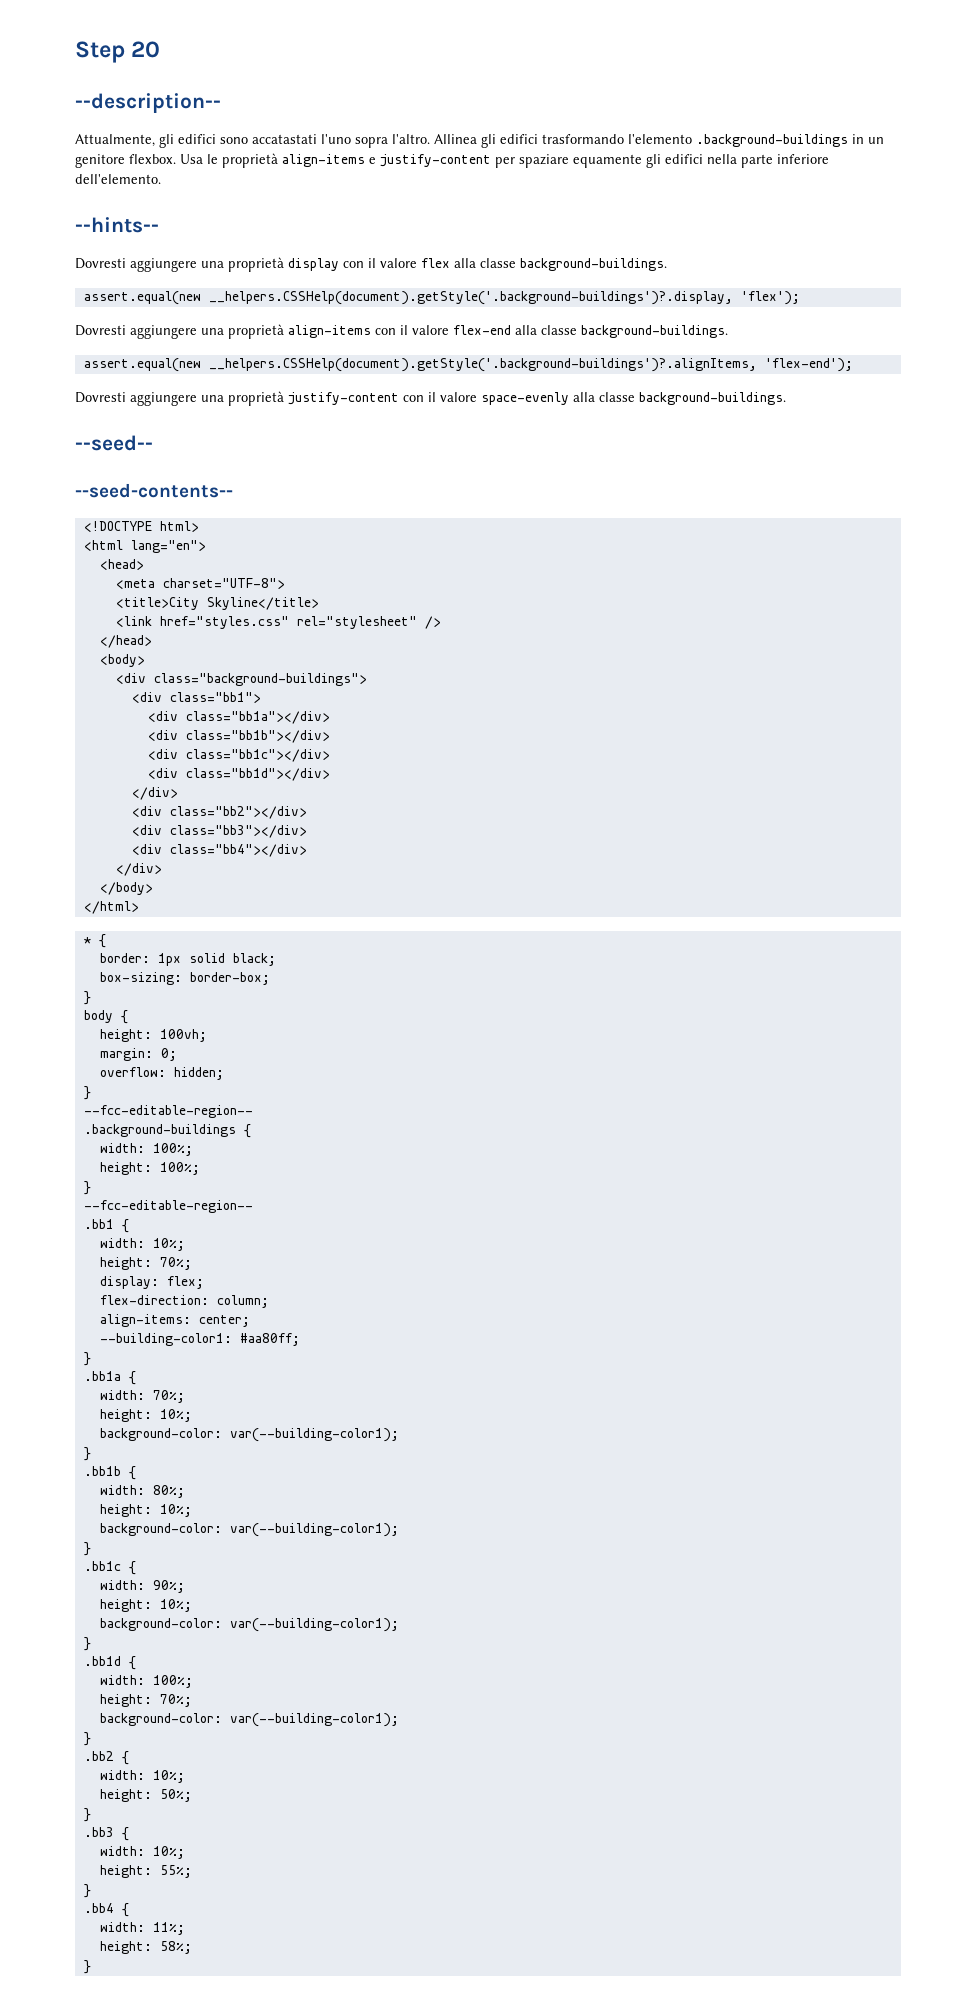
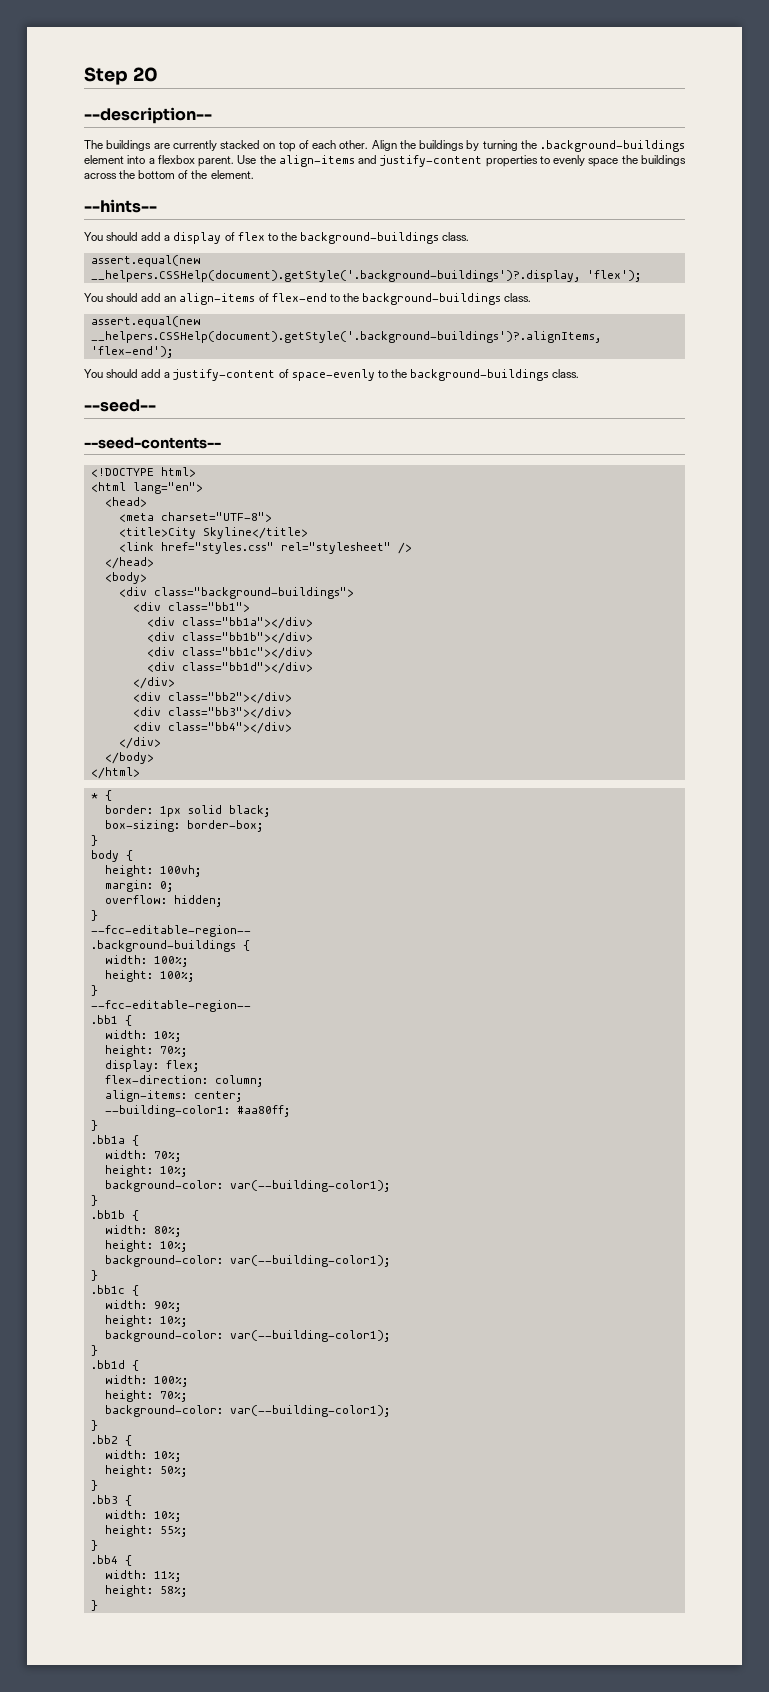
- Attualmente, gli edifici sono accatastati l'uno sopra l'altro. Allinea gli edifici trasformando l'elemento .background-buildings in un genitore flexbox. Usa le proprietà align-items e justify-content per spaziare equamente gli edifici nella parte inferiore dell'elemento.
+ The buildings are currently stacked on top of each other. Align the buildings by turning the .background-buildings element into a flexbox parent. Use the align-items and justify-content properties to evenly space the buildings across the bottom of the element.
  --hints--
- Dovresti aggiungere una proprietà display con il valore flex alla classe background-buildings.
+ You should add a display of flex to the background-buildings class.
  assert.equal(new __helpers.CSSHelp(document).getStyle('.background-buildings')?.display, 'flex');
- Dovresti aggiungere una proprietà align-items con il valore flex-end alla classe background-buildings.
+ You should add an align-items of flex-end to the background-buildings class.
  assert.equal(new __helpers.CSSHelp(document).getStyle('.background-buildings')?.alignItems, 'flex-end');
- Dovresti aggiungere una proprietà justify-content con il valore space-evenly alla classe background-buildings.
+ You should add a justify-content of space-evenly to the background-buildings class.

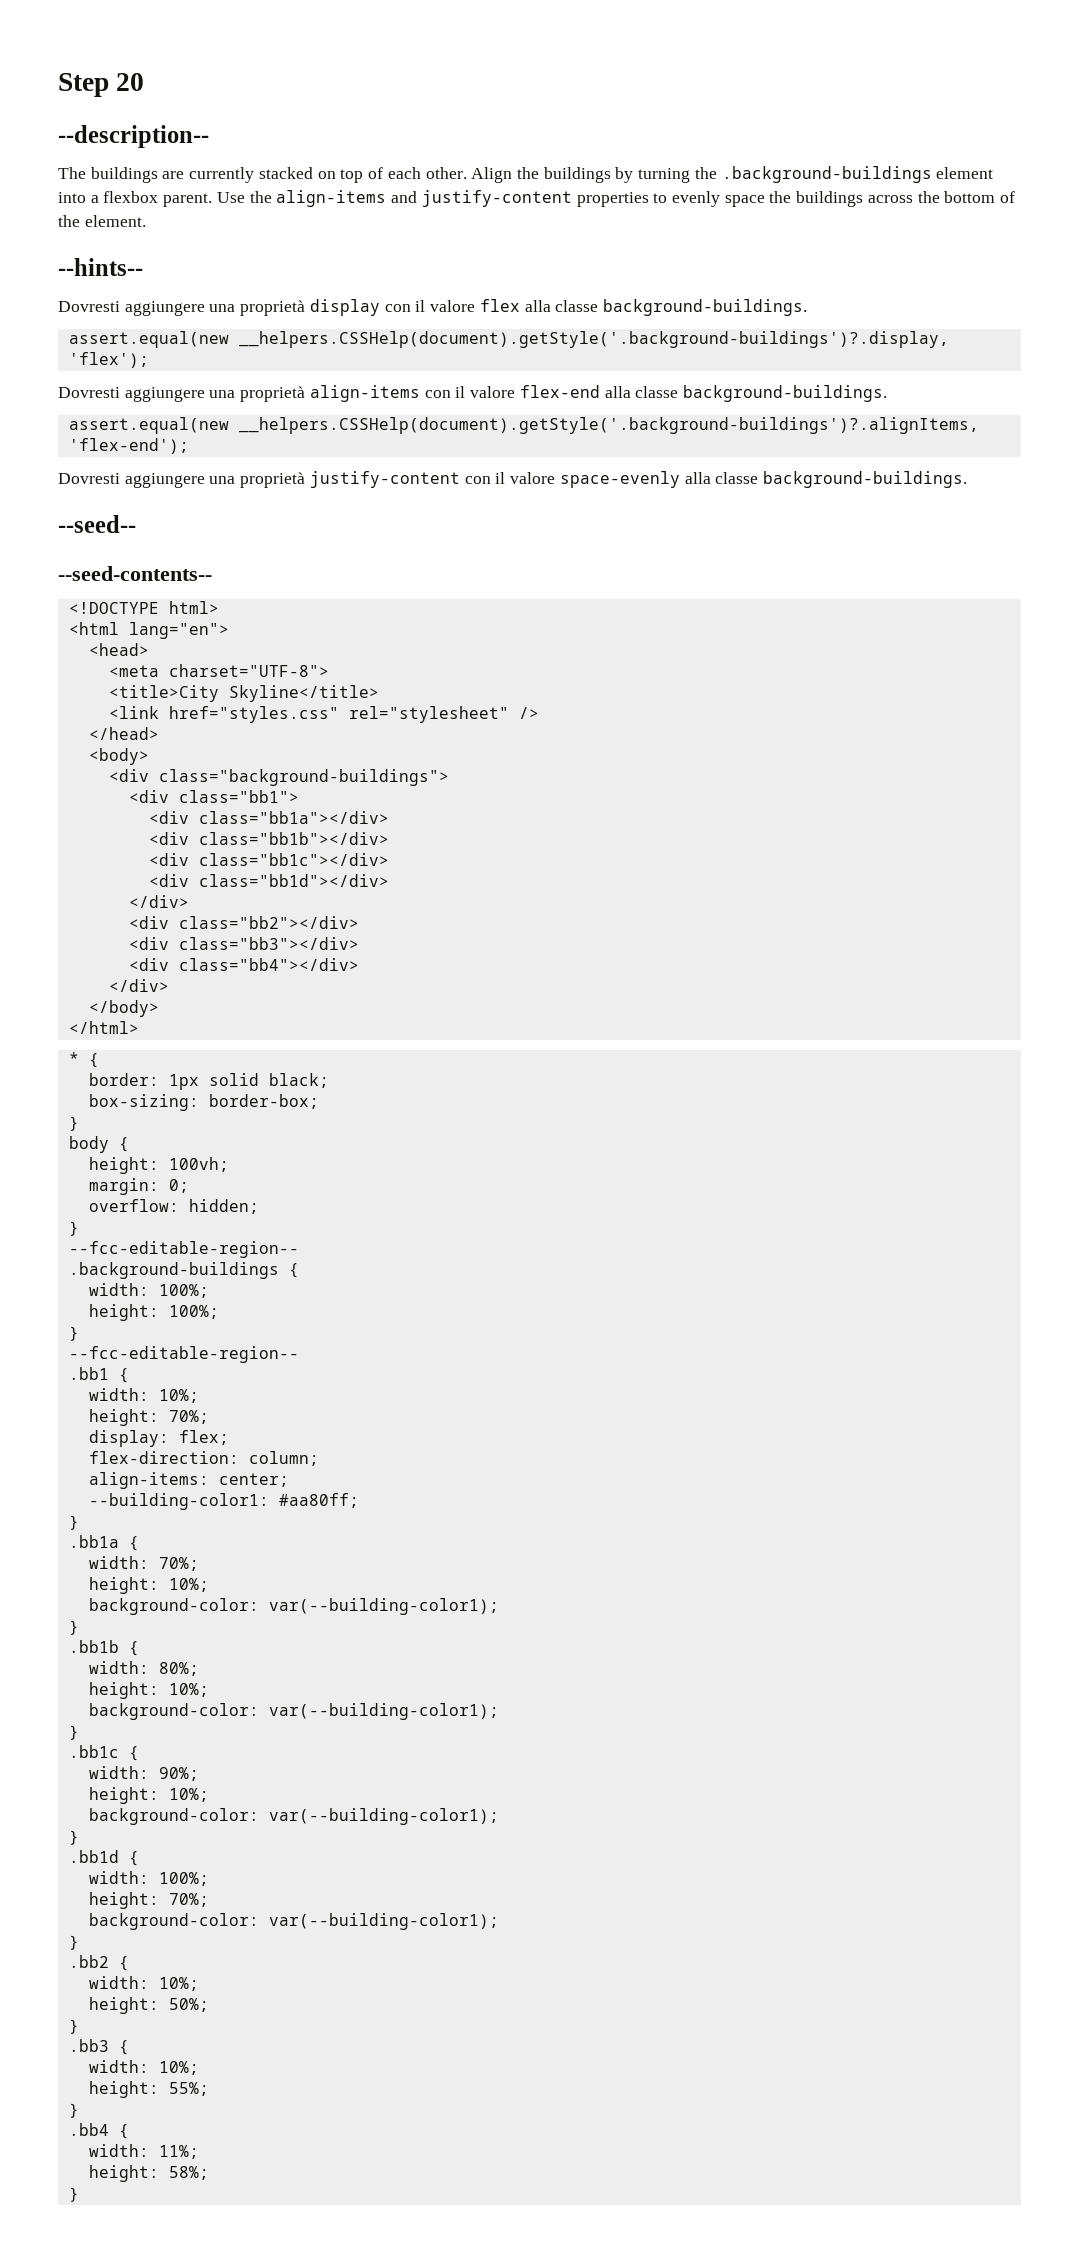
- You should add a display of flex to the background-buildings class.
+ Dovresti aggiungere una proprietà display con il valore flex alla classe background-buildings.
  assert.equal(new __helpers.CSSHelp(document).getStyle('.background-buildings')?.display, 'flex');
- You should add an align-items of flex-end to the background-buildings class.
+ Dovresti aggiungere una proprietà align-items con il valore flex-end alla classe background-buildings.
  assert.equal(new __helpers.CSSHelp(document).getStyle('.background-buildings')?.alignItems, 'flex-end');
- You should add a justify-content of space-evenly to the background-buildings class.
+ Dovresti aggiungere una proprietà justify-content con il valore space-evenly alla classe background-buildings.

